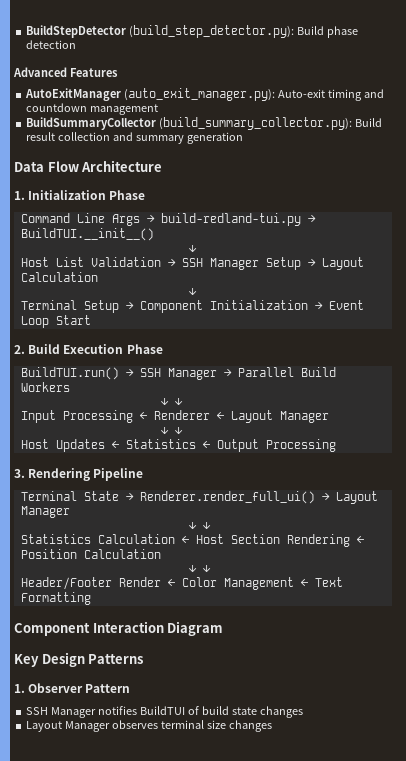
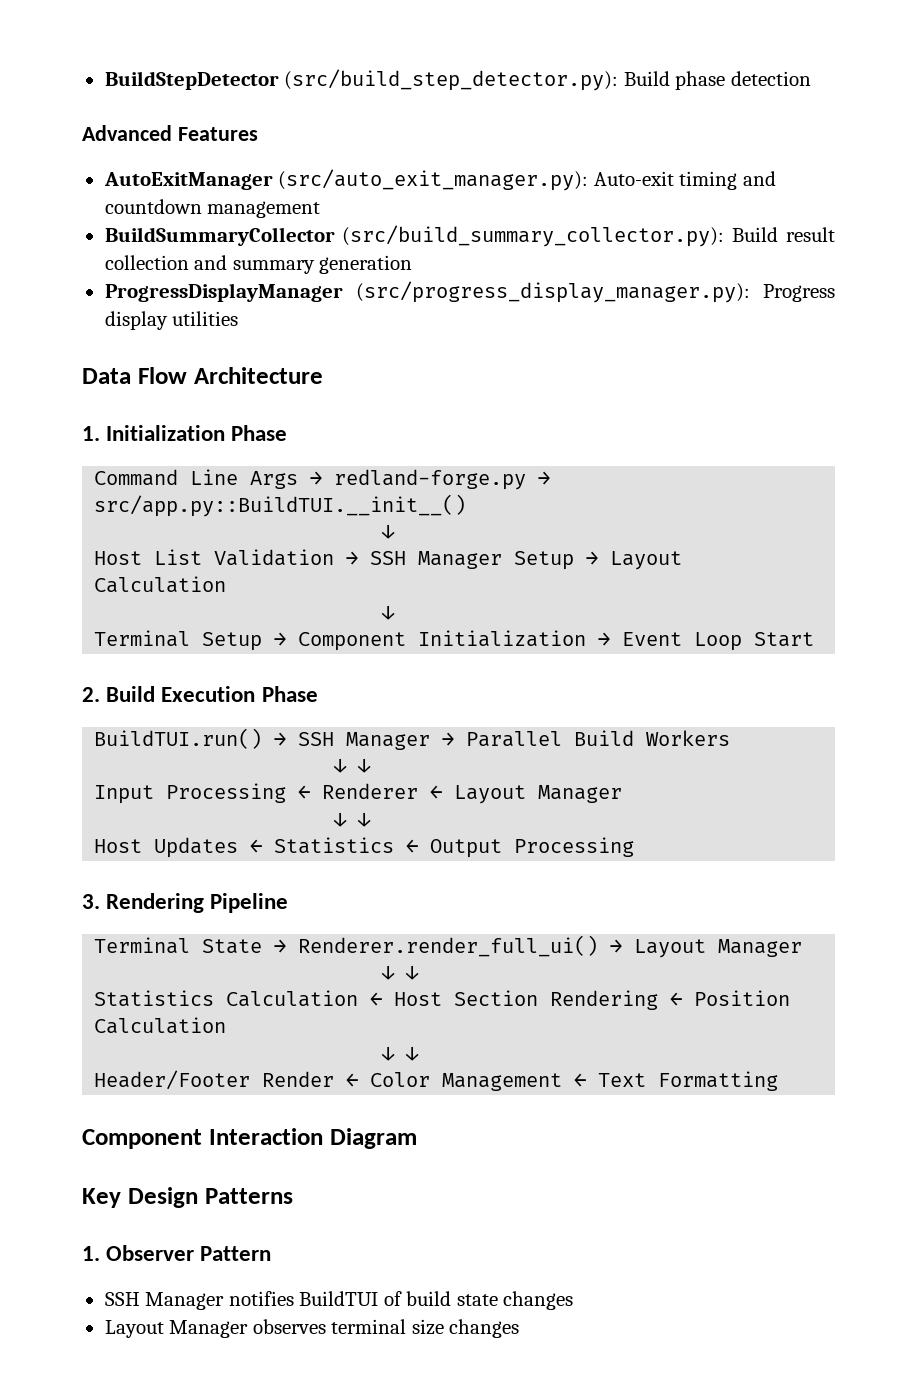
- BuildStepDetector (build_step_detector.py): Build phase detection
+ BuildStepDetector (src/build_step_detector.py): Build phase detection
- AutoExitManager (auto_exit_manager.py): Auto-exit timing and countdown management
+ AutoExitManager (src/auto_exit_manager.py): Auto-exit timing and countdown management
- BuildSummaryCollector (build_summary_collector.py): Build result collection and summary generation
+ BuildSummaryCollector (src/build_summary_collector.py): Build result collection and summary generation
+ ProgressDisplayManager (src/progress_display_manager.py): Progress display utilities
- Command Line Args → build-redland-tui.py → BuildTUI.__init__()
+ Command Line Args → redland-forge.py → src/app.py::BuildTUI.__init__()

